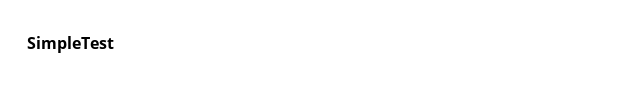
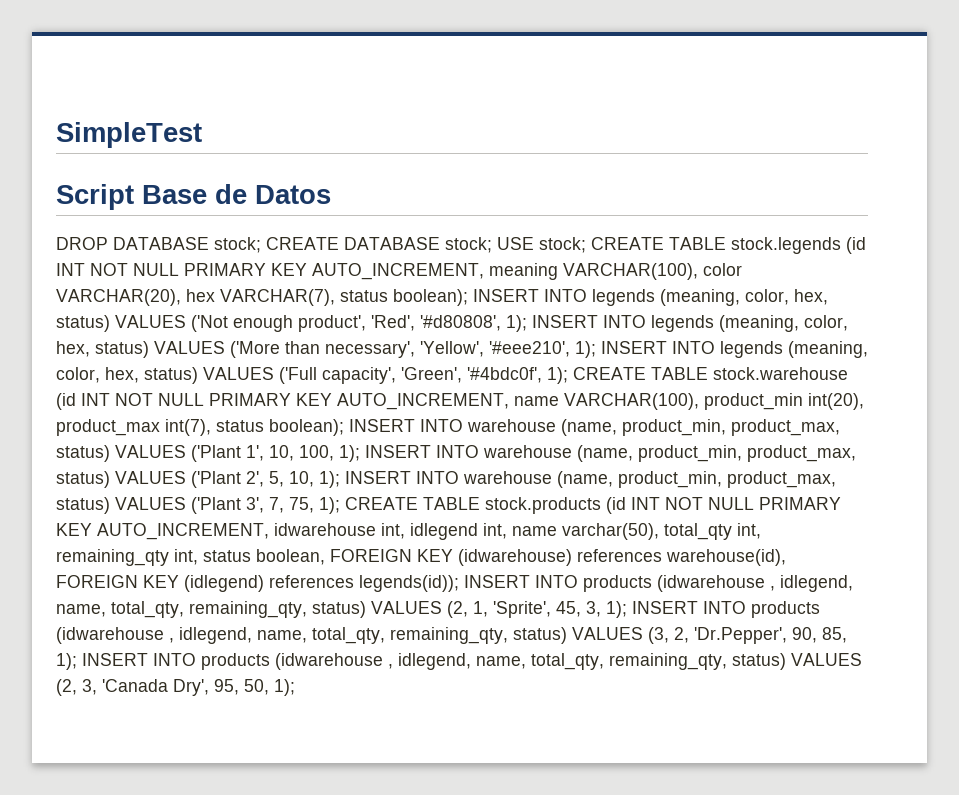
+ Script Base de Datos
+ DROP DATABASE stock; CREATE DATABASE stock; USE stock; CREATE TABLE stock.legends (id INT NOT NULL PRIMARY KEY AUTO_INCREMENT, meaning VARCHAR(100), color VARCHAR(20), hex VARCHAR(7), status boolean); INSERT INTO legends (meaning, color, hex, status) VALUES ('Not enough product', 'Red', '#d80808', 1); INSERT INTO legends (meaning, color, hex, status) VALUES ('More than necessary', 'Yellow', '#eee210', 1); INSERT INTO legends (meaning, color, hex, status) VALUES ('Full capacity', 'Green', '#4bdc0f', 1); CREATE TABLE stock.warehouse (id INT NOT NULL PRIMARY KEY AUTO_INCREMENT, name VARCHAR(100), product_min int(20), product_max int(7), status boolean); INSERT INTO warehouse (name, product_min, product_max, status) VALUES ('Plant 1', 10, 100, 1); INSERT INTO warehouse (name, product_min, product_max, status) VALUES ('Plant 2', 5, 10, 1); INSERT INTO warehouse (name, product_min, product_max, status) VALUES ('Plant 3', 7, 75, 1); CREATE TABLE stock.products (id INT NOT NULL PRIMARY KEY AUTO_INCREMENT, idwarehouse int, idlegend int, name varchar(50), total_qty int, remaining_qty int, status boolean, FOREIGN KEY (idwarehouse) references warehouse(id), FOREIGN KEY (idlegend) references legends(id)); INSERT INTO products (idwarehouse , idlegend, name, total_qty, remaining_qty, status) VALUES (2, 1, 'Sprite', 45, 3, 1); INSERT INTO products (idwarehouse , idlegend, name, total_qty, remaining_qty, status) VALUES (3, 2, 'Dr.Pepper', 90, 85, 1); INSERT INTO products (idwarehouse , idlegend, name, total_qty, remaining_qty, status) VALUES (2, 3, 'Canada Dry', 95, 50, 1);

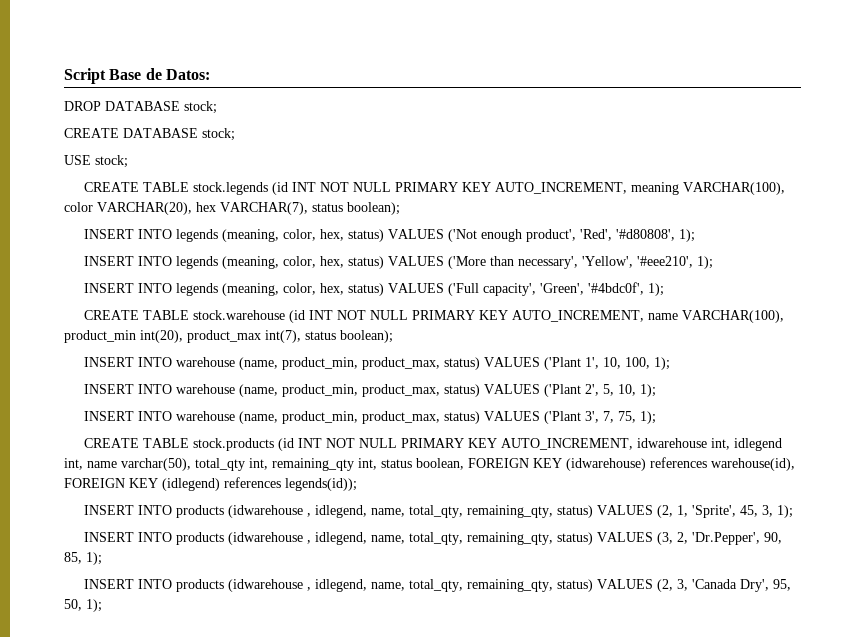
- SimpleTest
- Script Base de Datos
+ Script Base de Datos:
- DROP DATABASE stock; CREATE DATABASE stock; USE stock; CREATE TABLE stock.legends (id INT NOT NULL PRIMARY KEY AUTO_INCREMENT, meaning VARCHAR(100), color VARCHAR(20), hex VARCHAR(7), status boolean); INSERT INTO legends (meaning, color, hex, status) VALUES ('Not enough product', 'Red', '#d80808', 1); INSERT INTO legends (meaning, color, hex, status) VALUES ('More than necessary', 'Yellow', '#eee210', 1); INSERT INTO legends (meaning, color, hex, status) VALUES ('Full capacity', 'Green', '#4bdc0f', 1); CREATE TABLE stock.warehouse (id INT NOT NULL PRIMARY KEY AUTO_INCREMENT, name VARCHAR(100), product_min int(20), product_max int(7), status boolean); INSERT INTO warehouse (name, product_min, product_max, status) VALUES ('Plant 1', 10, 100, 1); INSERT INTO warehouse (name, product_min, product_max, status) VALUES ('Plant 2', 5, 10, 1); INSERT INTO warehouse (name, product_min, product_max, status) VALUES ('Plant 3', 7, 75, 1); CREATE TABLE stock.products (id INT NOT NULL PRIMARY KEY AUTO_INCREMENT, idwarehouse int, idlegend int, name varchar(50), total_qty int, remaining_qty int, status boolean, FOREIGN KEY (idwarehouse) references warehouse(id), FOREIGN KEY (idlegend) references legends(id)); INSERT INTO products (idwarehouse , idlegend, name, total_qty, remaining_qty, status) VALUES (2, 1, 'Sprite', 45, 3, 1); INSERT INTO products (idwarehouse , idlegend, name, total_qty, remaining_qty, status) VALUES (3, 2, 'Dr.Pepper', 90, 85, 1); INSERT INTO products (idwarehouse , idlegend, name, total_qty, remaining_qty, status) VALUES (2, 3, 'Canada Dry', 95, 50, 1);
+ DROP DATABASE stock;
+ CREATE DATABASE stock;
+ USE stock;
+ CREATE TABLE stock.legends (id INT NOT NULL PRIMARY KEY AUTO_INCREMENT, meaning VARCHAR(100), color VARCHAR(20), hex VARCHAR(7), status boolean);
+ INSERT INTO legends (meaning, color, hex, status) VALUES ('Not enough product', 'Red', '#d80808', 1);
+ INSERT INTO legends (meaning, color, hex, status) VALUES ('More than necessary', 'Yellow', '#eee210', 1);
+ INSERT INTO legends (meaning, color, hex, status) VALUES ('Full capacity', 'Green', '#4bdc0f', 1);
+ CREATE TABLE stock.warehouse (id INT NOT NULL PRIMARY KEY AUTO_INCREMENT, name VARCHAR(100), product_min int(20), product_max int(7), status boolean);
+ INSERT INTO warehouse (name, product_min, product_max, status) VALUES ('Plant 1', 10, 100, 1);
+ INSERT INTO warehouse (name, product_min, product_max, status) VALUES ('Plant 2', 5, 10, 1);
+ INSERT INTO warehouse (name, product_min, product_max, status) VALUES ('Plant 3', 7, 75, 1);
+ CREATE TABLE stock.products (id INT NOT NULL PRIMARY KEY AUTO_INCREMENT, idwarehouse int, idlegend int, name varchar(50), total_qty int, remaining_qty int, status boolean, FOREIGN KEY (idwarehouse) references warehouse(id), FOREIGN KEY (idlegend) references legends(id));
+ INSERT INTO products (idwarehouse , idlegend, name, total_qty, remaining_qty, status) VALUES (2, 1, 'Sprite', 45, 3, 1);
+ INSERT INTO products (idwarehouse , idlegend, name, total_qty, remaining_qty, status) VALUES (3, 2, 'Dr.Pepper', 90, 85, 1);
+ INSERT INTO products (idwarehouse , idlegend, name, total_qty, remaining_qty, status) VALUES (2, 3, 'Canada Dry', 95, 50, 1);

